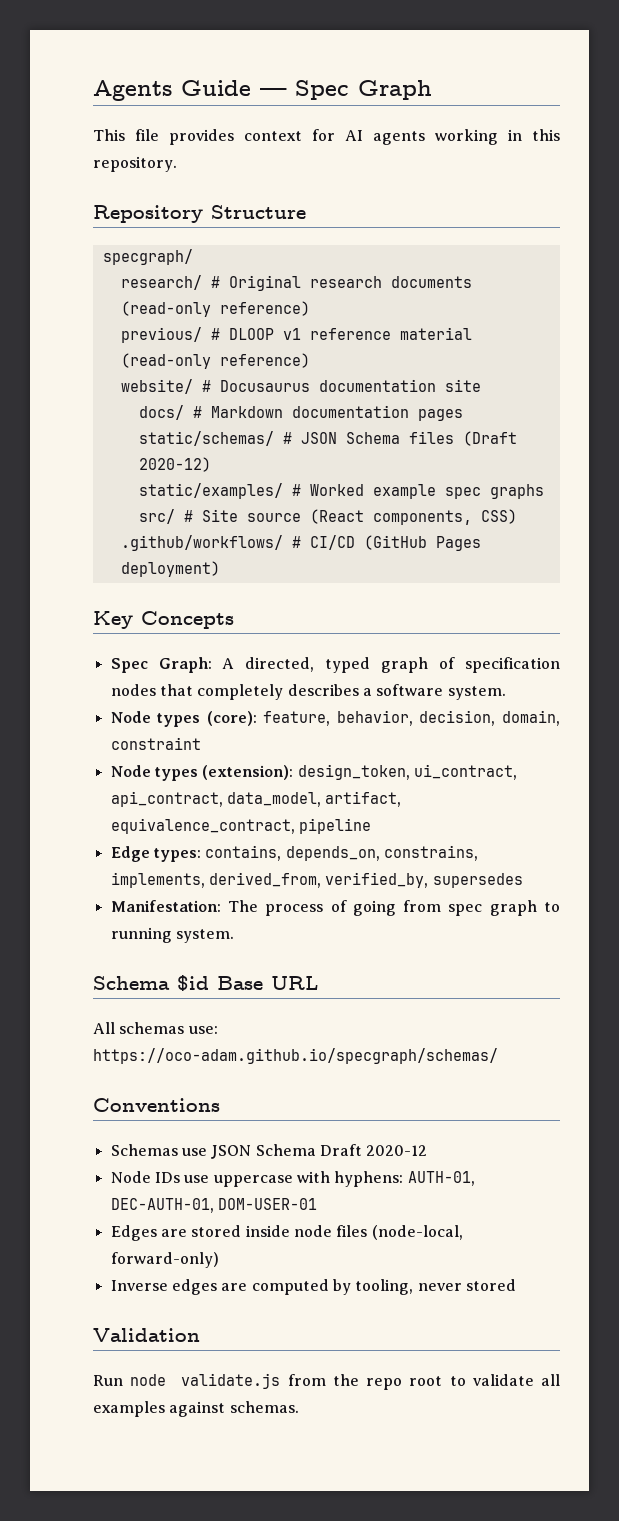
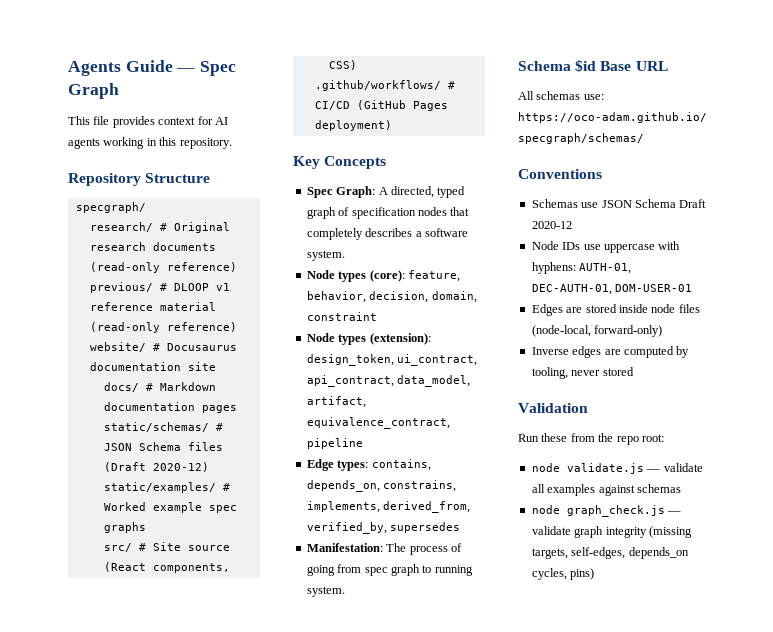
- Run node validate.js from the repo root to validate all examples against schemas.
+ Run these from the repo root:
+ node validate.js — validate all examples against schemas
+ node graph_check.js — validate graph integrity (missing targets, self-edges, depends_on cycles, pins)

